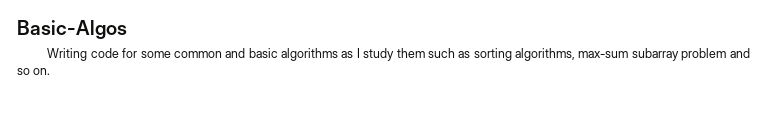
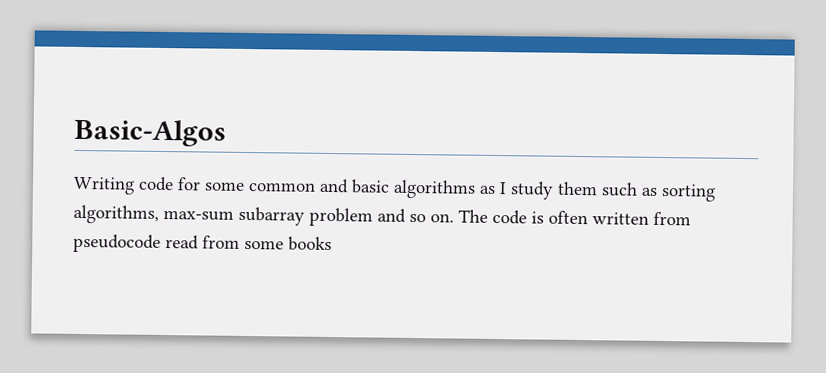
+ The code is often written from pseudocode read from some books

